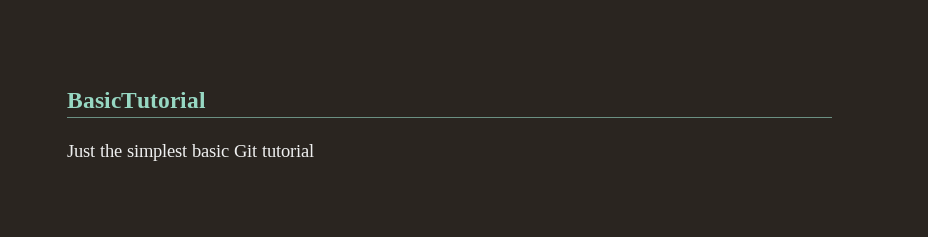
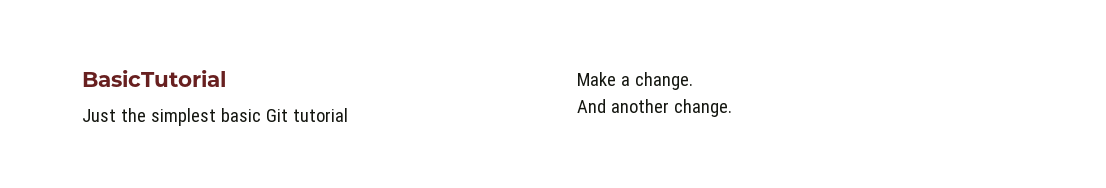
+ Make a change.
+ And another change.

